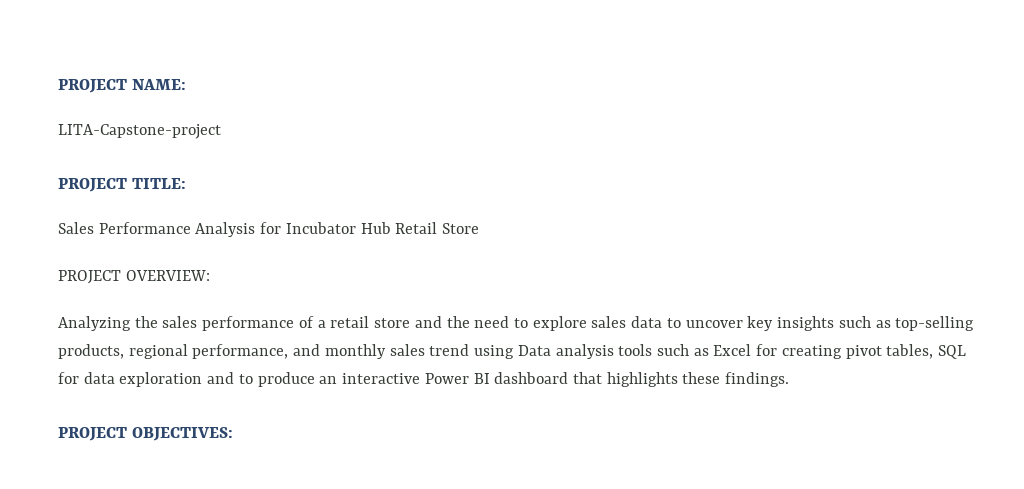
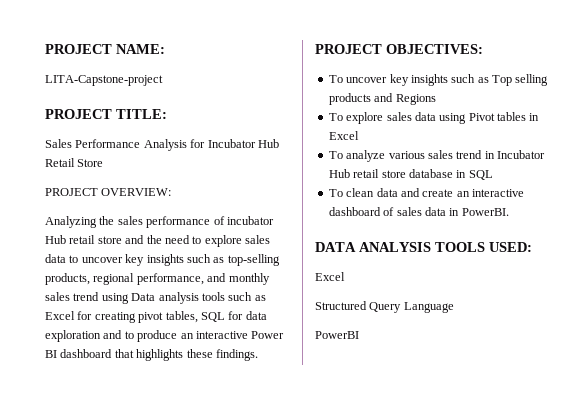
- Analyzing the sales performance of a retail store and the need to explore sales data to uncover key insights such as top-selling products, regional performance, and monthly sales trend using Data analysis tools such as Excel for creating pivot tables, SQL for data exploration and to produce an interactive Power BI dashboard that highlights these findings.
+ Analyzing the sales performance of incubator Hub retail store and the need to explore sales data to uncover key insights such as top-selling products, regional performance, and monthly sales trend using Data analysis tools such as Excel for creating pivot tables, SQL for data exploration and to produce an interactive Power BI dashboard that highlights these findings.
+ To uncover key insights such as Top selling products and Regions
+ To explore sales data using Pivot tables in Excel
+ To analyze various sales trend in Incubator Hub retail store database in SQL
+ To clean data and create an interactive dashboard of sales data in PowerBI.
+ DATA ANALYSIS TOOLS USED:
+ Excel
+ Structured Query Language
+ PowerBI

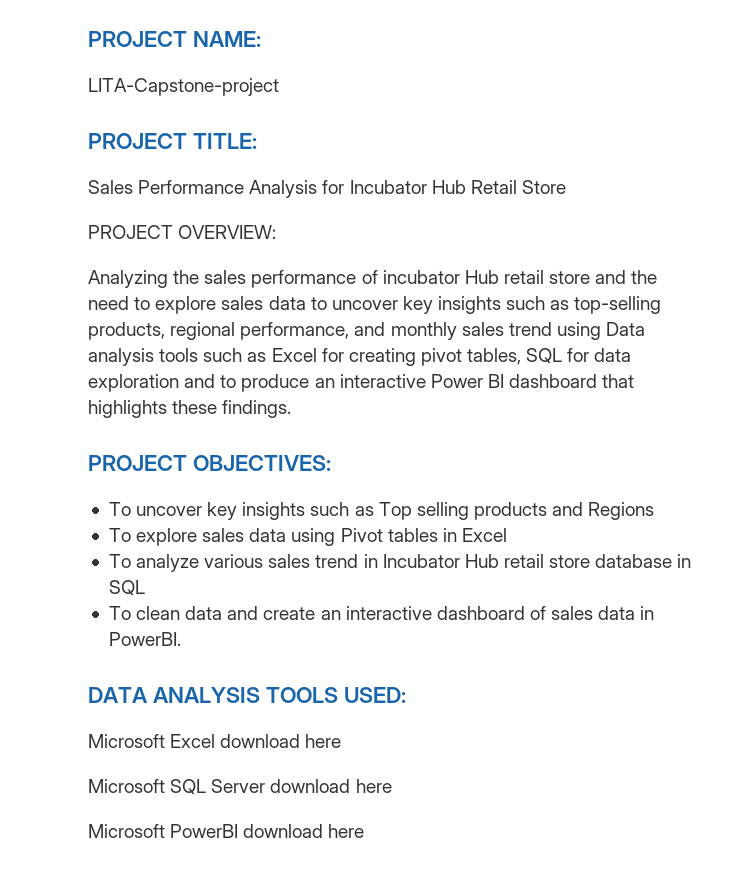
  DATA ANALYSIS TOOLS USED:
- Excel
- Structured Query Language
- PowerBI
+ Microsoft Excel download here
+ Microsoft SQL Server download here
+ Microsoft PowerBI download here

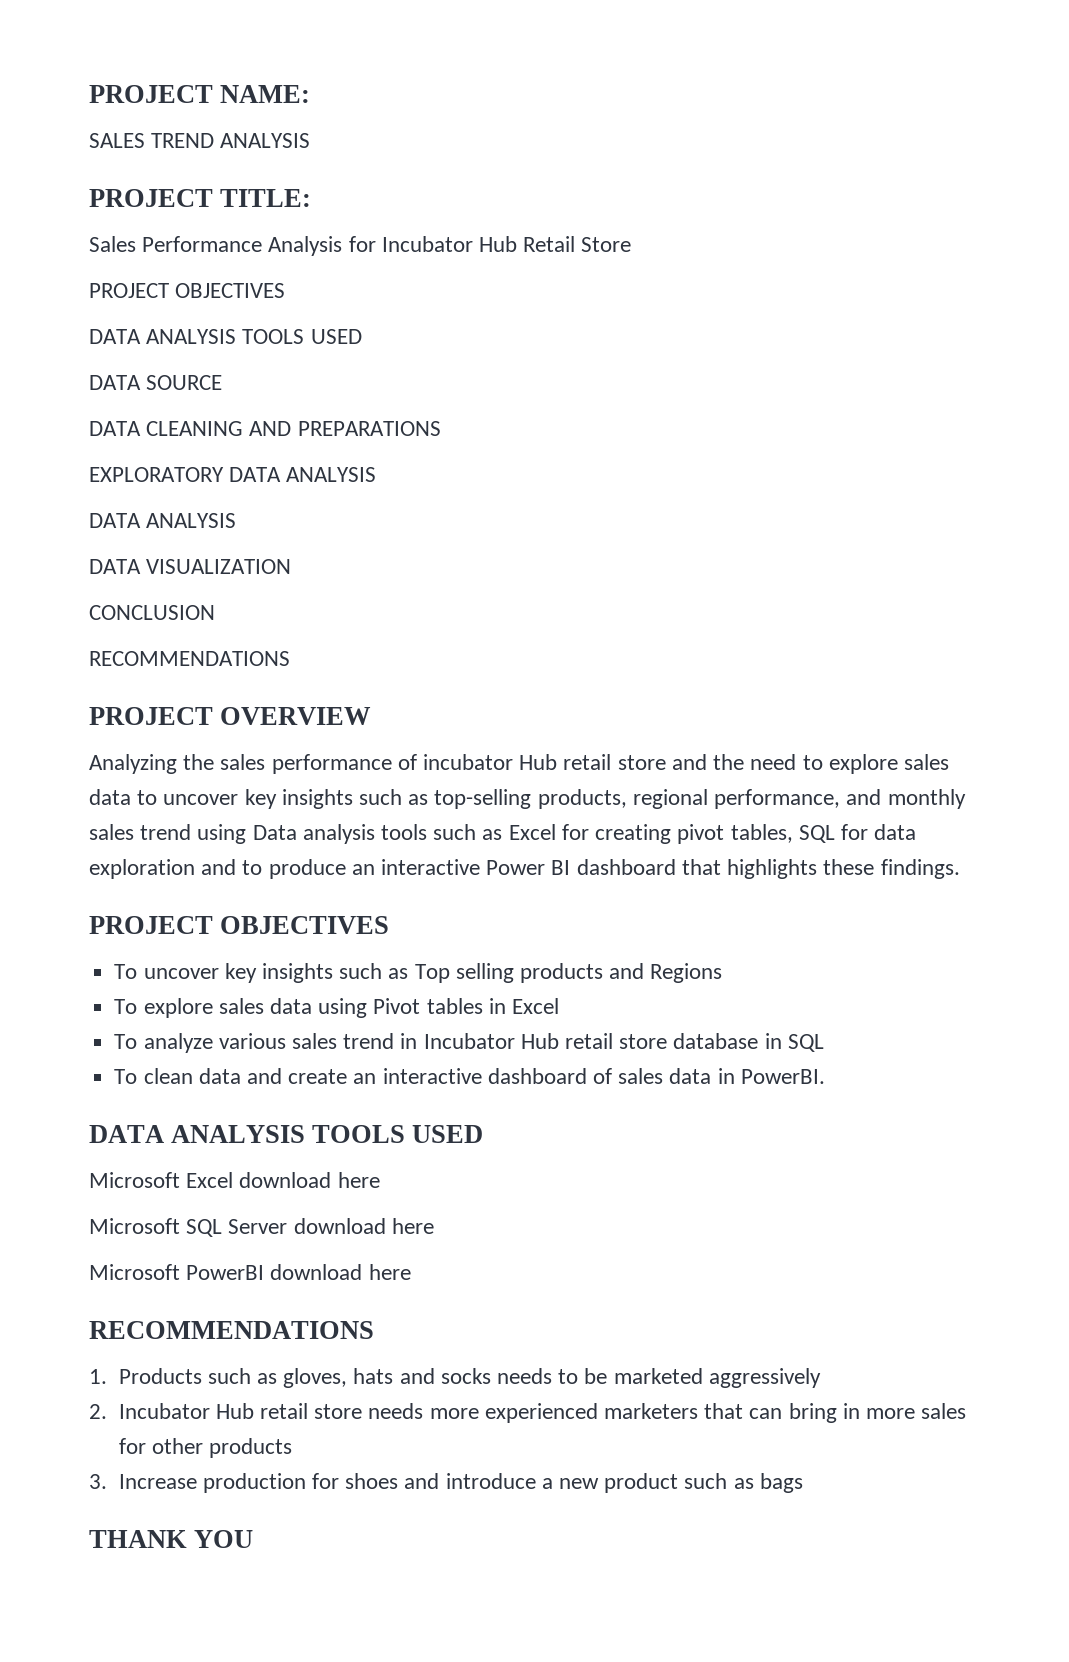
- LITA-Capstone-project
+ SALES TREND ANALYSIS
  Sales Performance Analysis for Incubator Hub Retail Store
- PROJECT OVERVIEW:
+ PROJECT OBJECTIVES
+ DATA ANALYSIS TOOLS USED
+ DATA SOURCE
+ DATA CLEANING AND PREPARATIONS
+ EXPLORATORY DATA ANALYSIS
+ DATA ANALYSIS
+ DATA VISUALIZATION
+ CONCLUSION
+ RECOMMENDATIONS
+ PROJECT OVERVIEW
  Analyzing the sales performance of incubator Hub retail store and the need to explore sales data to uncover key insights such as top-selling products, regional performance, and monthly sales trend using Data analysis tools such as Excel for creating pivot tables, SQL for data exploration and to produce an interactive Power BI dashboard that highlights these findings.
- PROJECT OBJECTIVES:
+ PROJECT OBJECTIVES
  To clean data and create an interactive dashboard of sales data in PowerBI.
- DATA ANALYSIS TOOLS USED:
+ DATA ANALYSIS TOOLS USED
  Microsoft PowerBI download here
+ RECOMMENDATIONS
+ 1. Products such as gloves, hats and socks needs to be marketed aggressively
+ 2. Incubator Hub retail store needs more experienced marketers that can bring in more sales for other products
+ 3. Increase production for shoes and introduce a new product such as bags
+ THANK YOU

